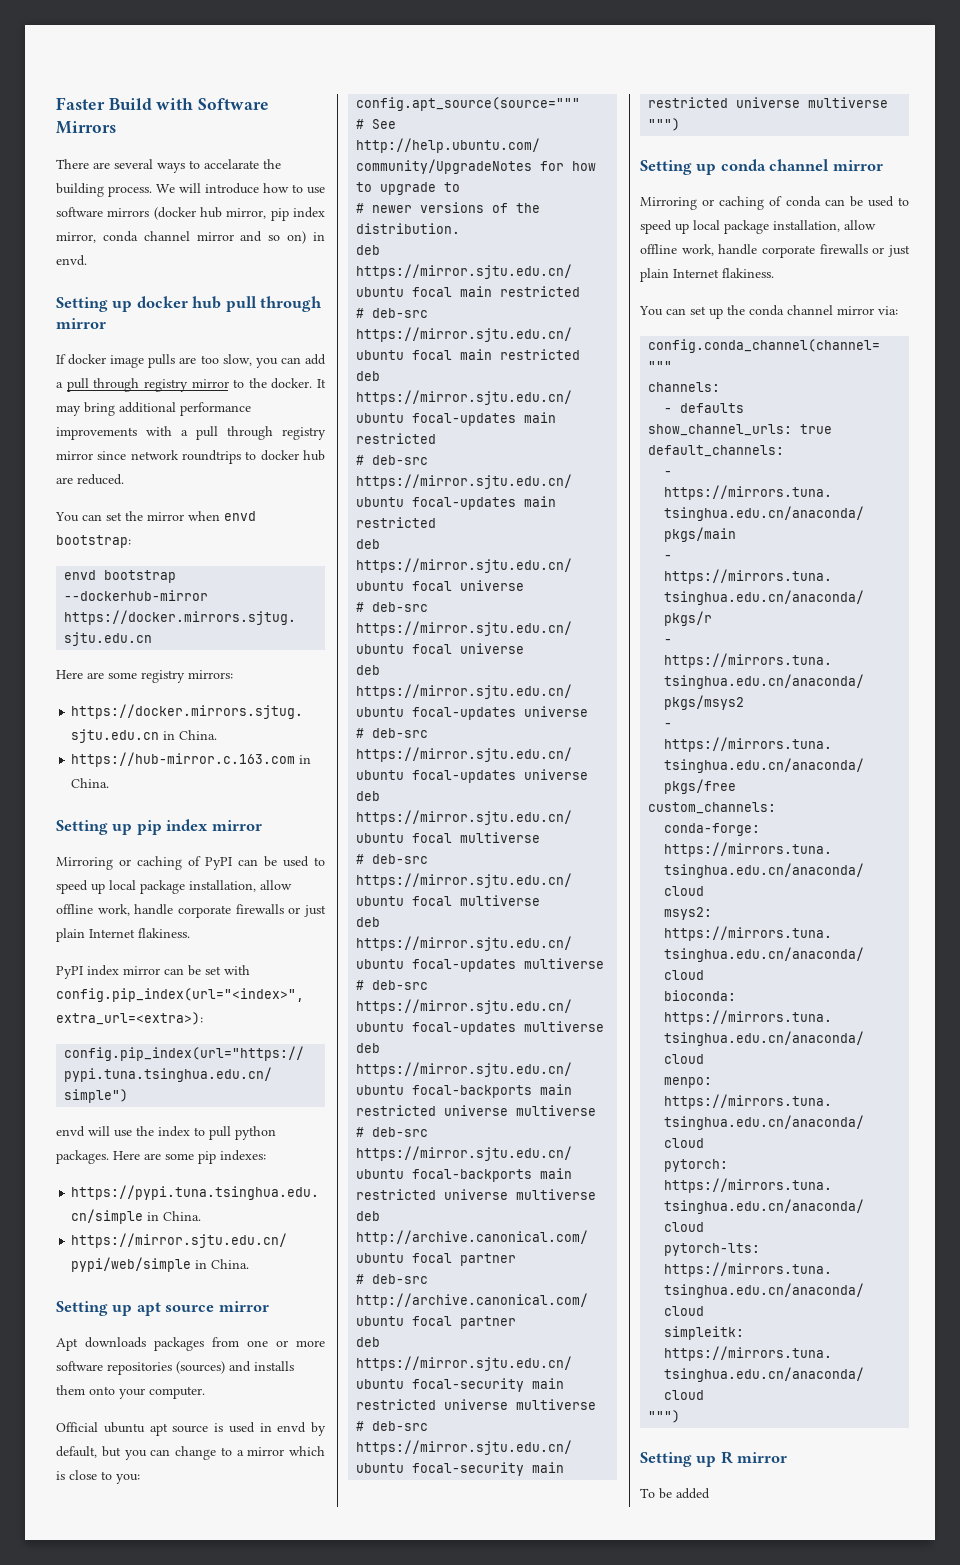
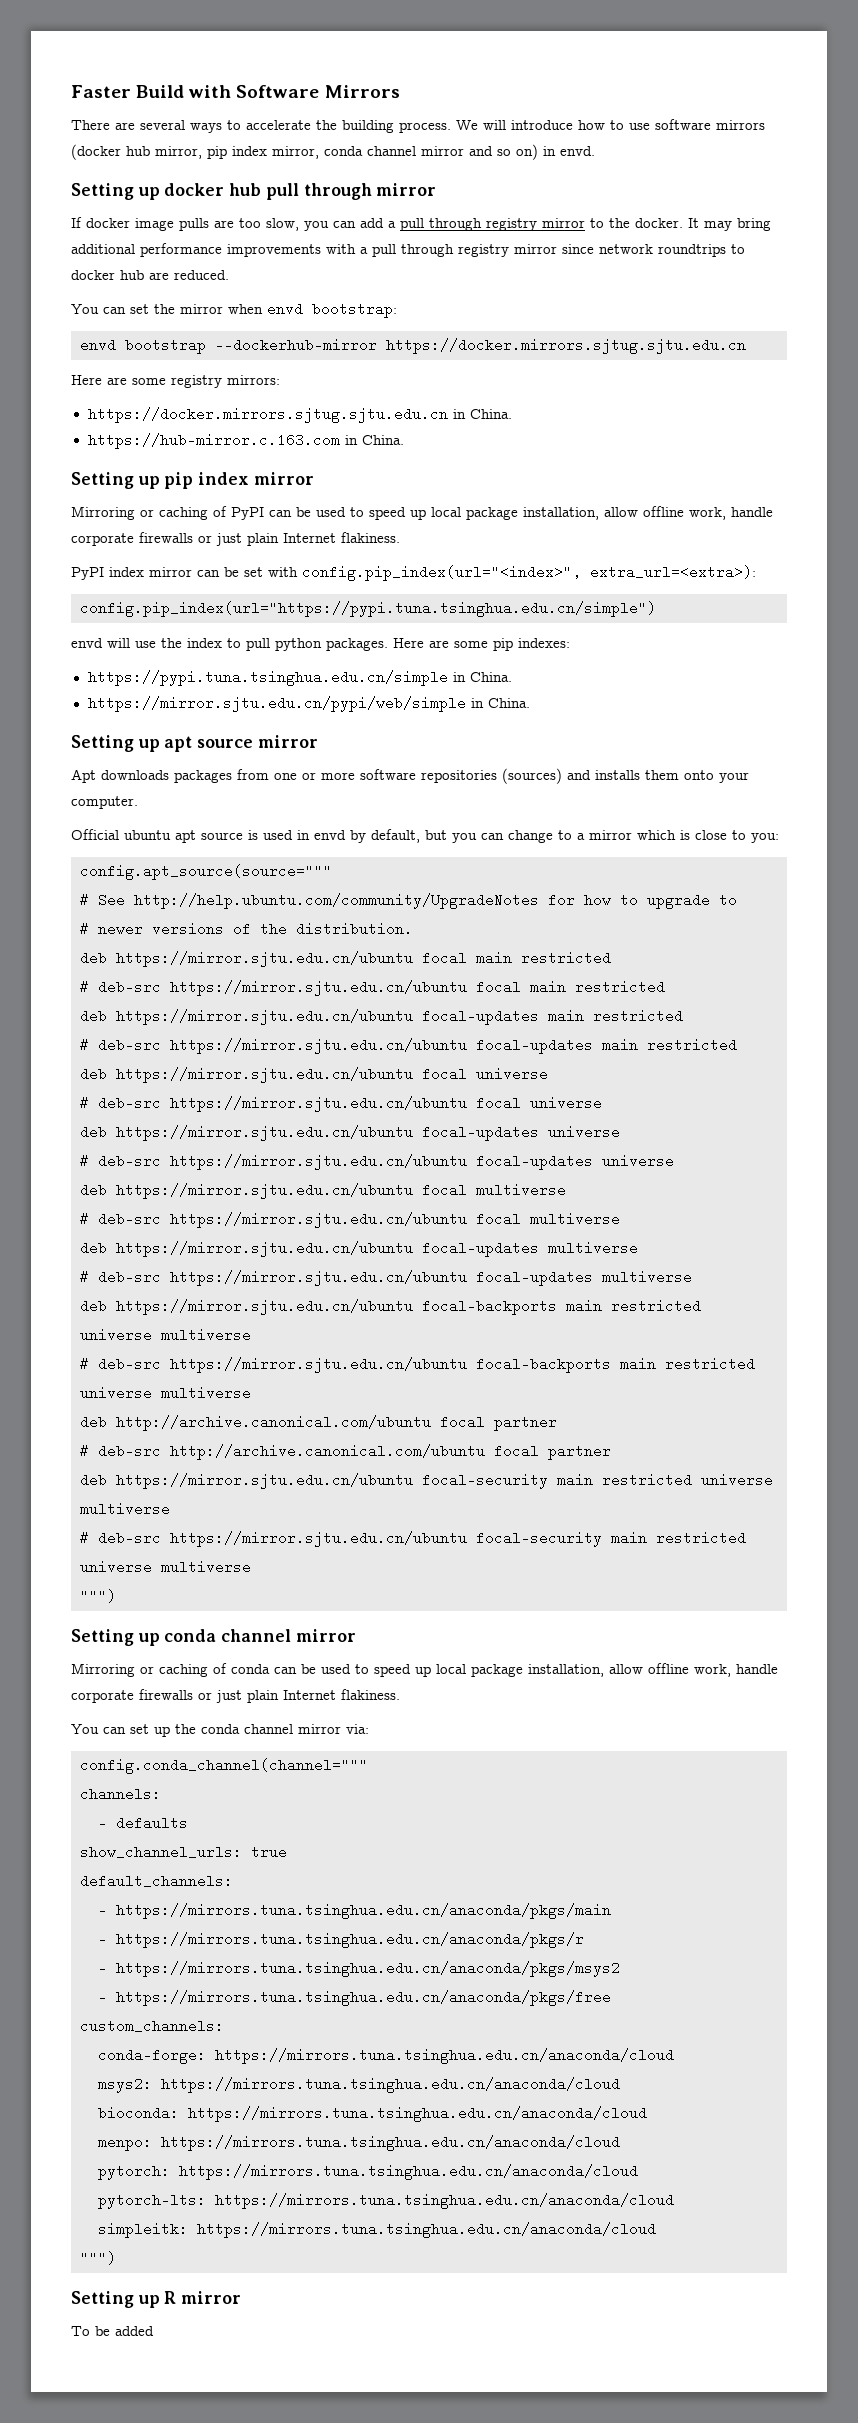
- There are several ways to accelarate the building process.
+ There are several ways to accelerate the building process.

